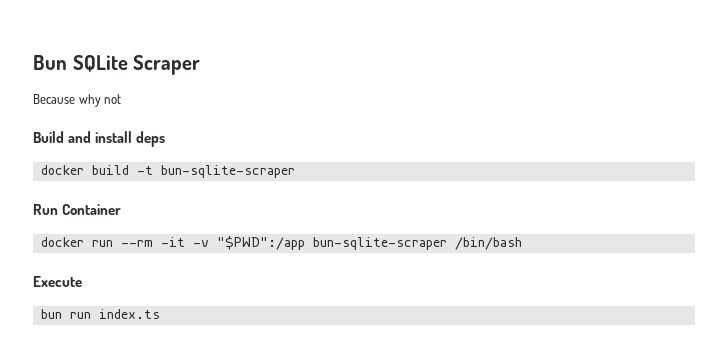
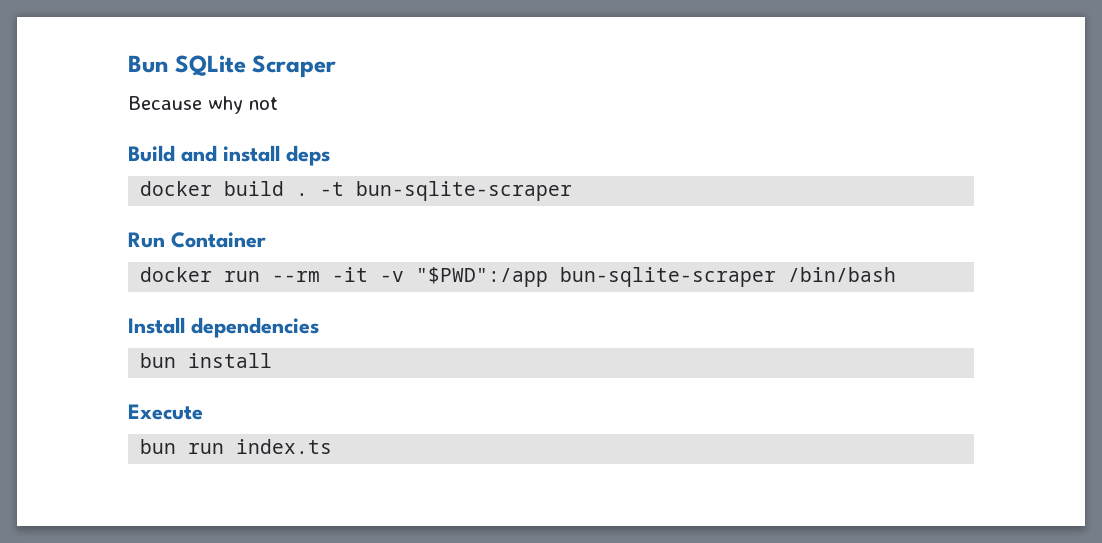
- docker build -t bun-sqlite-scraper
+ docker build . -t bun-sqlite-scraper
+ Install dependencies
+ bun install

